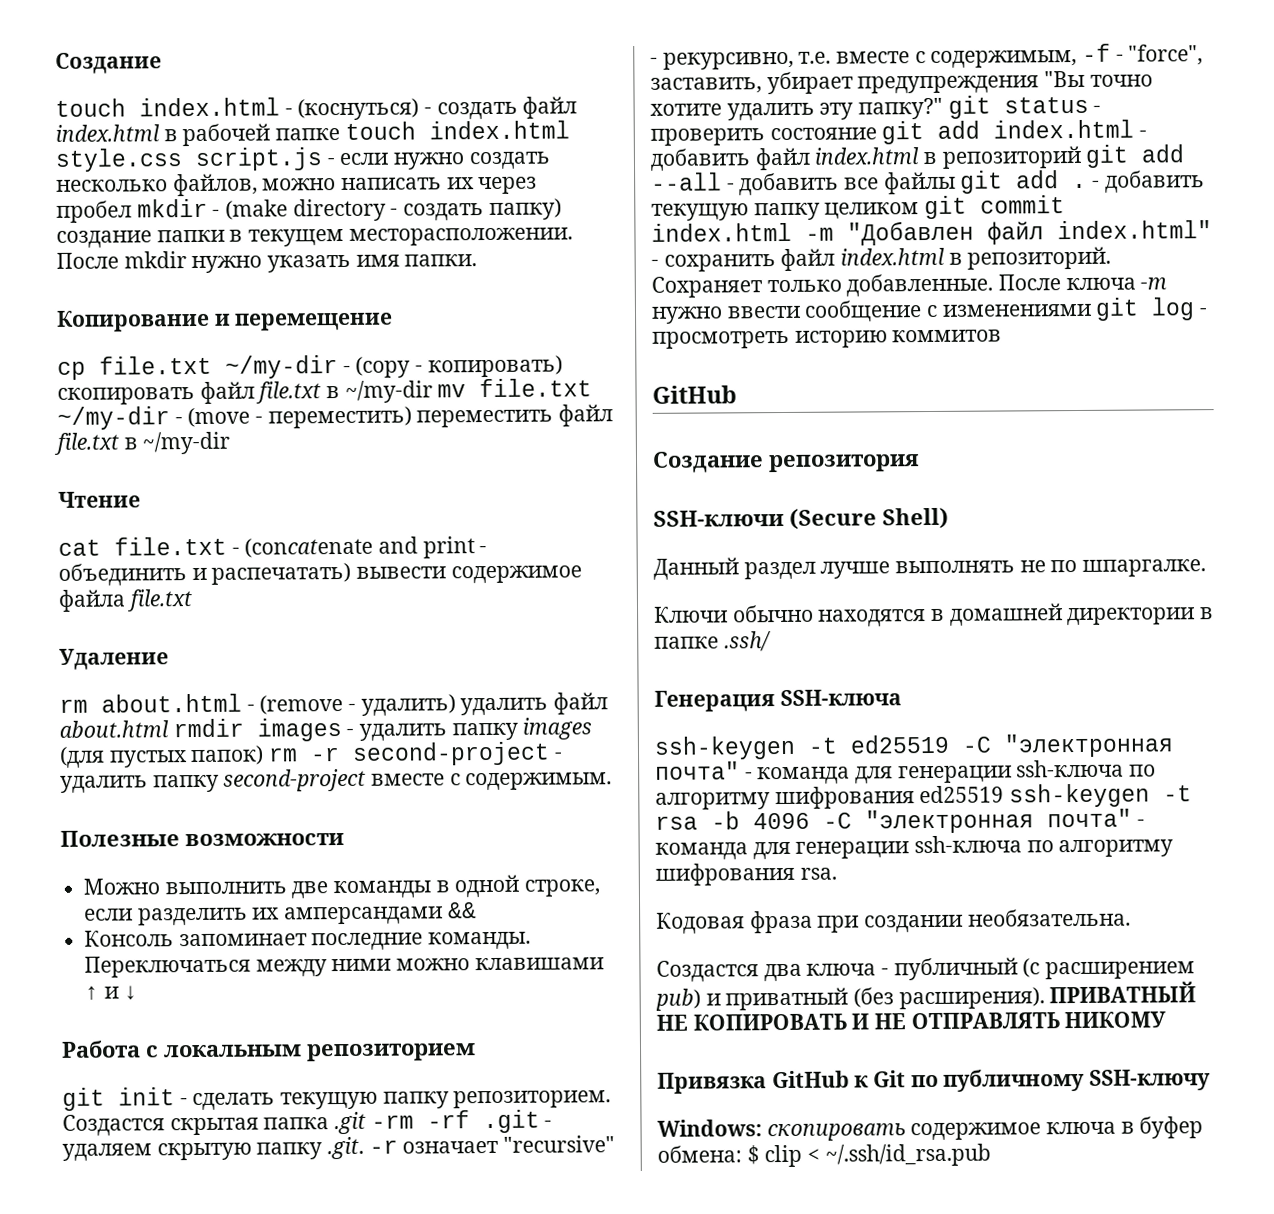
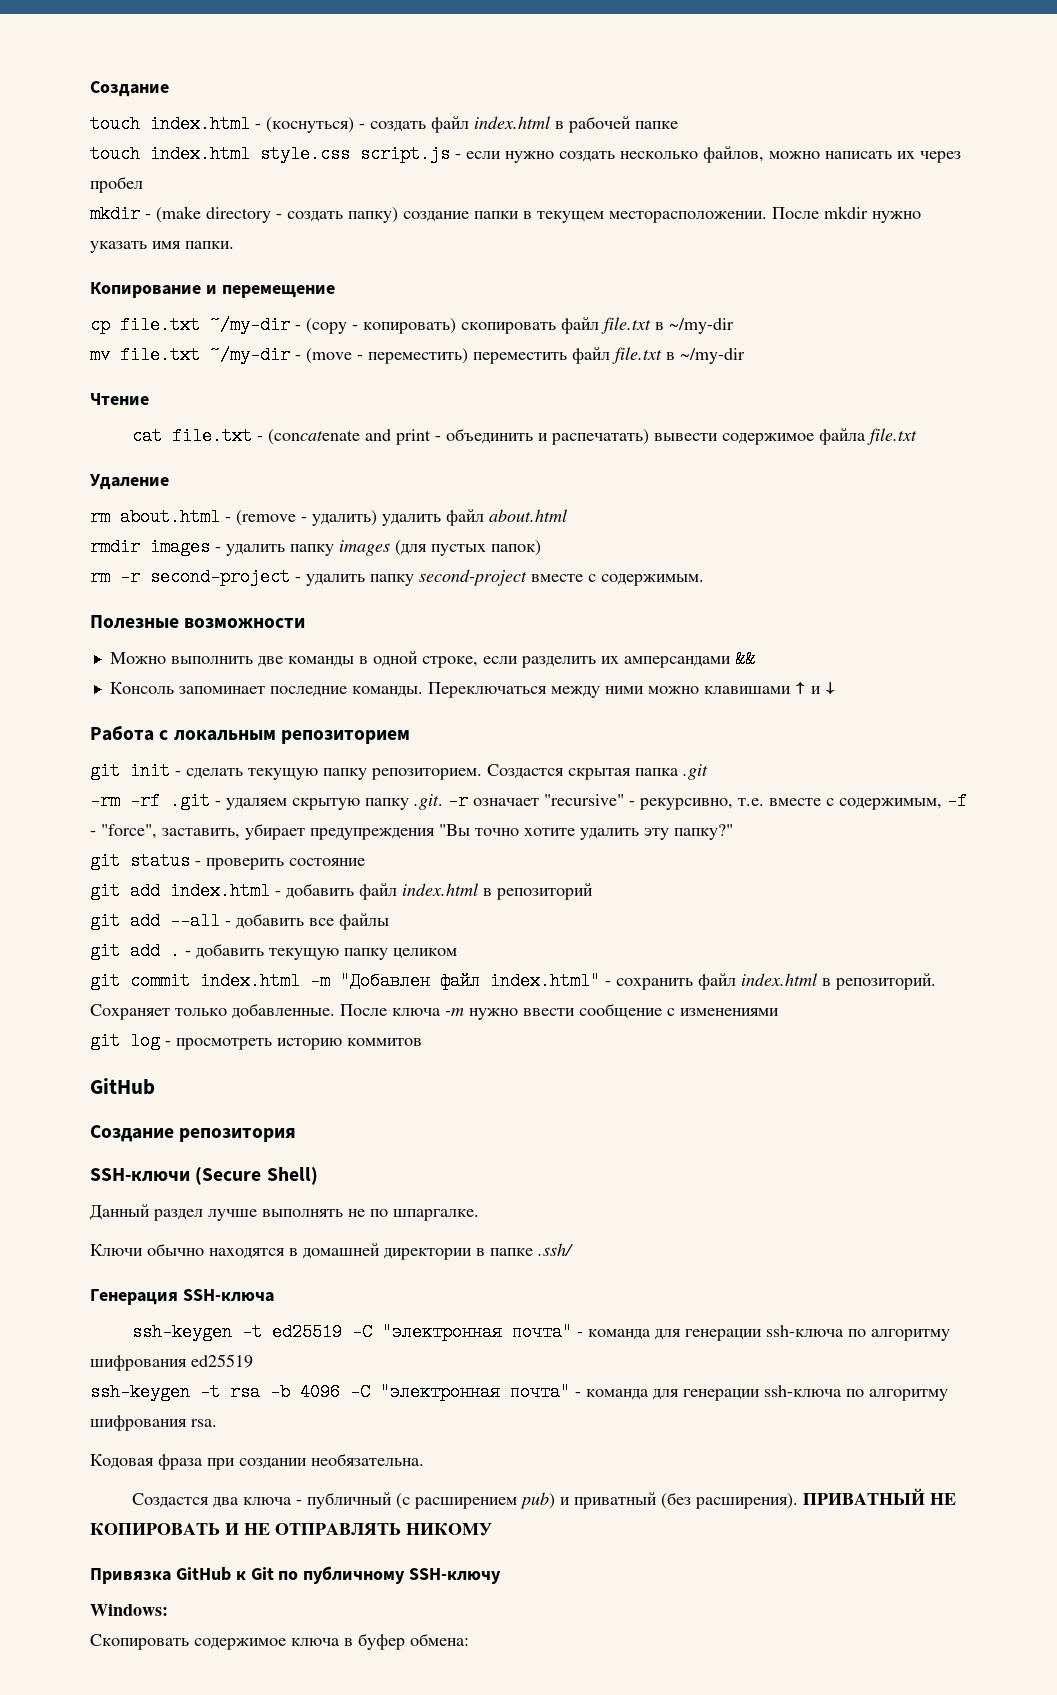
- touch index.html - (коснуться) - создать файл index.html в рабочей папке touch index.html style.css script.js - если нужно создать несколько файлов, можно написать их через пробел mkdir - (make directory - создать папку) создание папки в текущем месторасположении.
+ touch index.html - (коснуться) - создать файл index.html в рабочей папке
+ touch index.html style.css script.js - если нужно создать несколько файлов, можно написать их через пробел
+ mkdir - (make directory - создать папку) создание папки в текущем месторасположении.
- cp file.txt ~/my-dir - (copy - копировать) скопировать файл file.txt в ~/my-dir mv file.txt ~/my-dir - (move - переместить) переместить файл file.txt в ~/my-dir
+ cp file.txt ~/my-dir - (copy - копировать) скопировать файл file.txt в ~/my-dir
+ mv file.txt ~/my-dir - (move - переместить) переместить файл file.txt в ~/my-dir
- rm about.html - (remove - удалить) удалить файл about.html rmdir images - удалить папку images (для пустых папок) rm -r second-project - удалить папку second-project вместе с содержимым.
+ rm about.html - (remove - удалить) удалить файл about.html
+ rmdir images - удалить папку images (для пустых папок)
+ rm -r second-project - удалить папку second-project вместе с содержимым.
- Создастся скрытая папка .git -rm -rf .git - удаляем скрытую папку .git. -r означает "recursive" - рекурсивно, т.е. вместе с содержимым, -f - "force", заставить, убирает предупреждения "Вы точно хотите удалить эту папку?" git status - проверить состояние git add index.html - добавить файл index.html в репозиторий git add --all - добавить все файлы git add .
+ Создастся скрытая папка .git
+ -rm -rf .git - удаляем скрытую папку .git. -r означает "recursive" - рекурсивно, т.е. вместе с содержимым, -f - "force", заставить, убирает предупреждения "Вы точно хотите удалить эту папку?"
+ git status - проверить состояние
+ git add index.html - добавить файл index.html в репозиторий
+ git add --all - добавить все файлы
+ git add .
- - добавить текущую папку целиком git commit index.html -m "Добавлен файл index.html" - сохранить файл index.html в репозиторий.
+ - добавить текущую папку целиком
+ git commit index.html -m "Добавлен файл index.html" - сохранить файл index.html в репозиторий.
- После ключа -m нужно ввести сообщение c изменениями git log - просмотреть историю коммитов
+ После ключа -m нужно ввести сообщение c изменениями
+ git log - просмотреть историю коммитов
- ssh-keygen -t ed25519 -C "электронная почта" - команда для генерации ssh-ключа по алгоритму шифрования ed25519 ssh-keygen -t rsa -b 4096 -C "электронная почта" - команда для генерации ssh-ключа по алгоритму шифрования rsa.
+ ssh-keygen -t ed25519 -C "электронная почта" - команда для генерации ssh-ключа по алгоритму шифрования ed25519
+ ssh-keygen -t rsa -b 4096 -C "электронная почта" - команда для генерации ssh-ключа по алгоритму шифрования rsa.
- Windows: скопировать содержимое ключа в буфер обмена: $ clip < ~/.ssh/id_rsa.pub
+ Windows:
+ Cкопировать содержимое ключа в буфер обмена:

